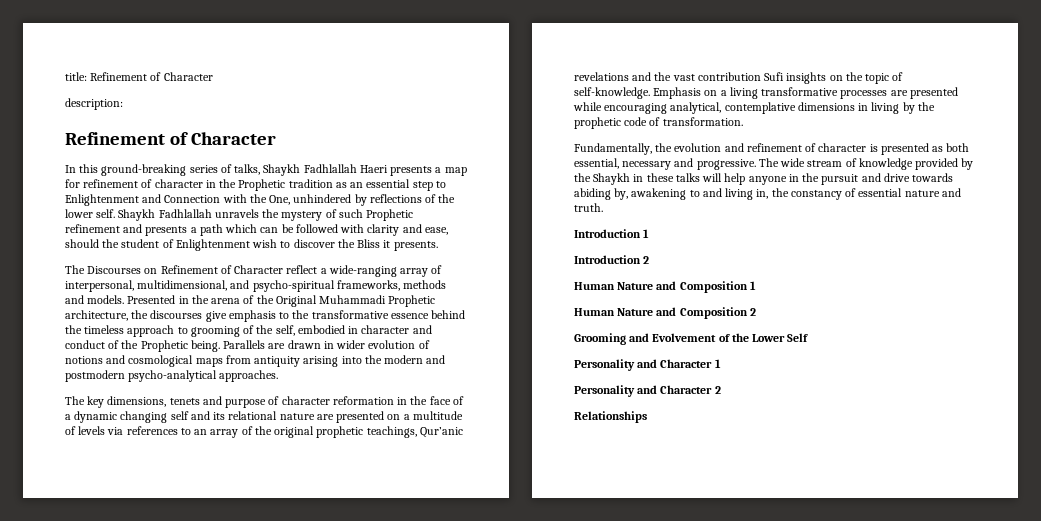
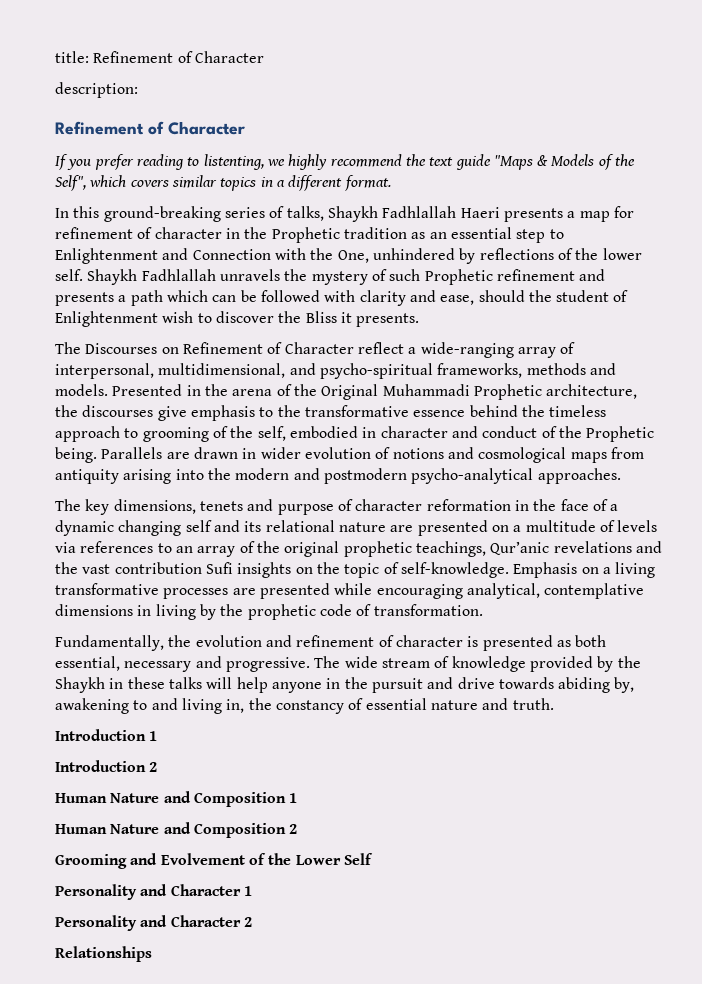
+ If you prefer reading to listenting, we highly recommend the text guide "Maps & Models of the Self", which covers similar topics in a different format.

